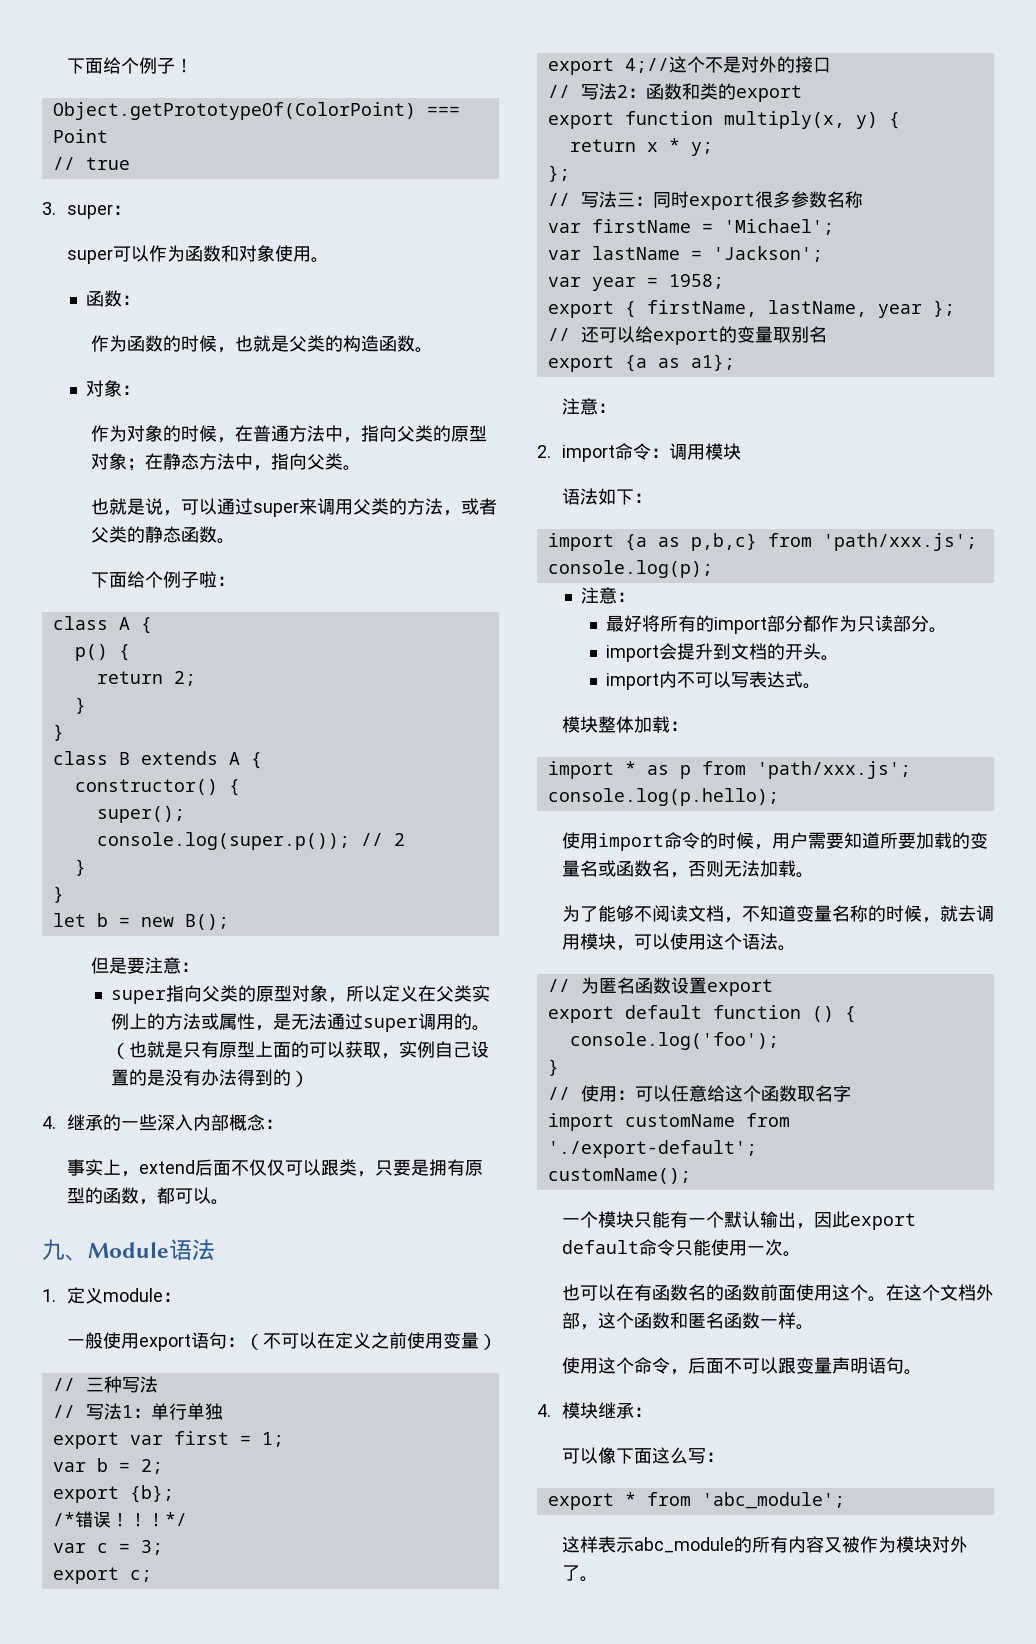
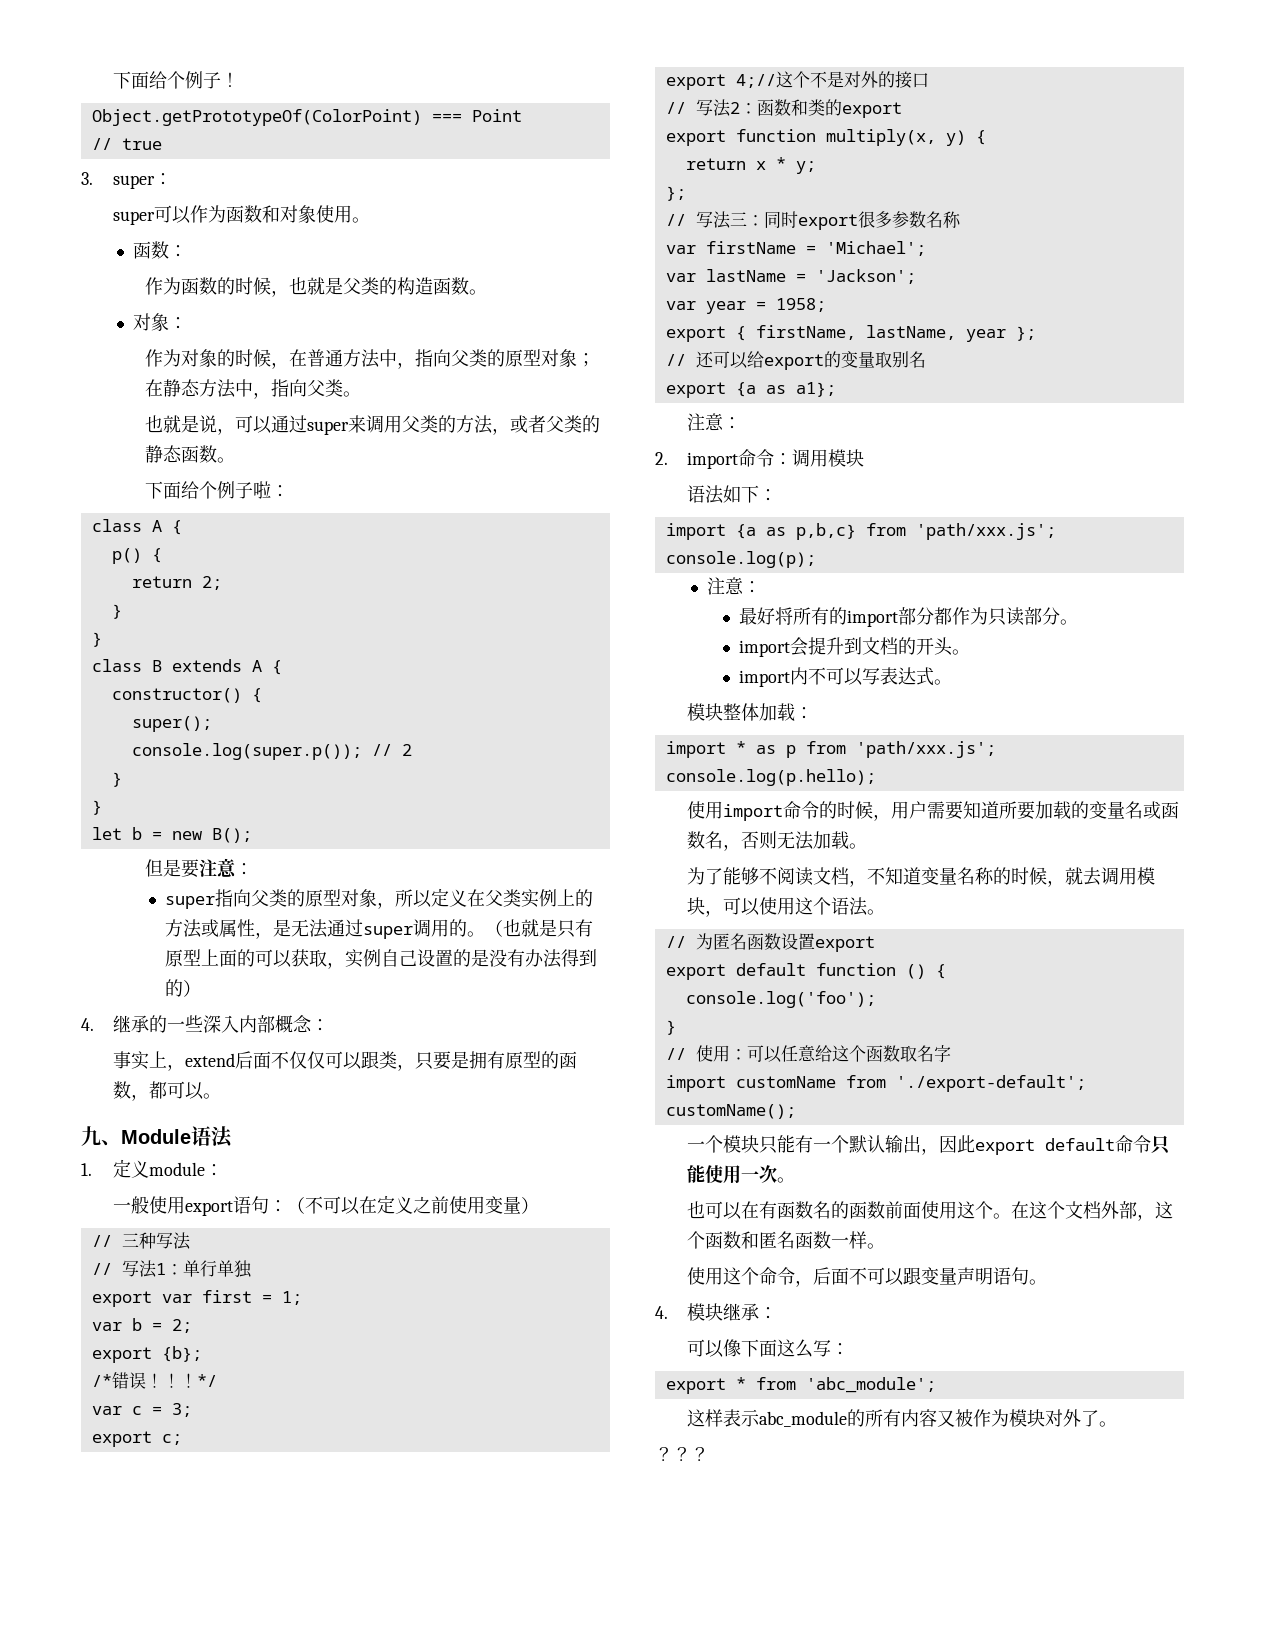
+ ？？？

